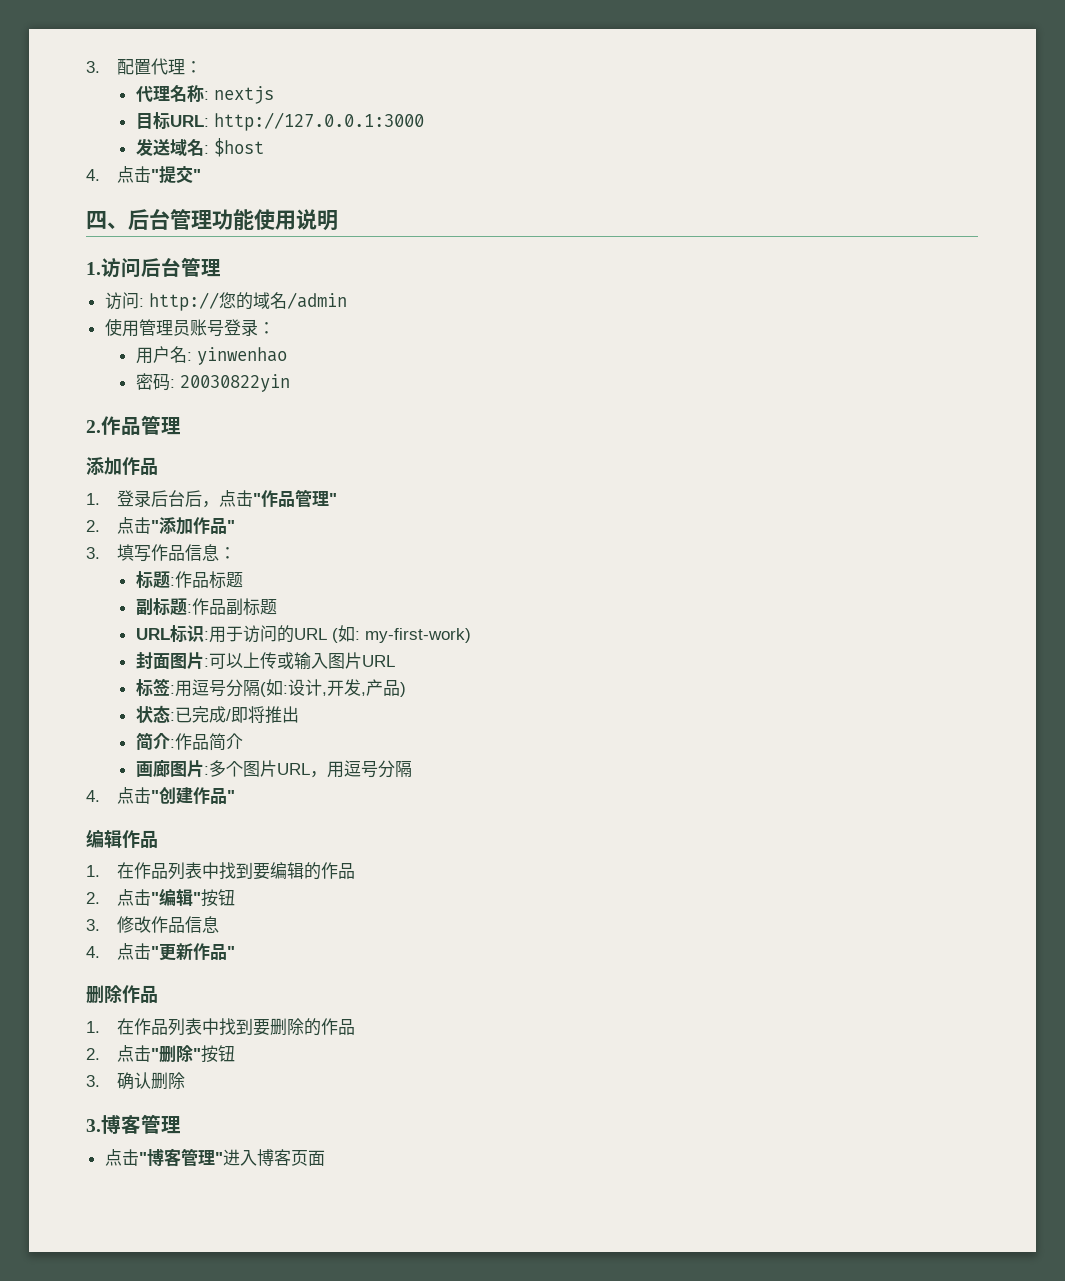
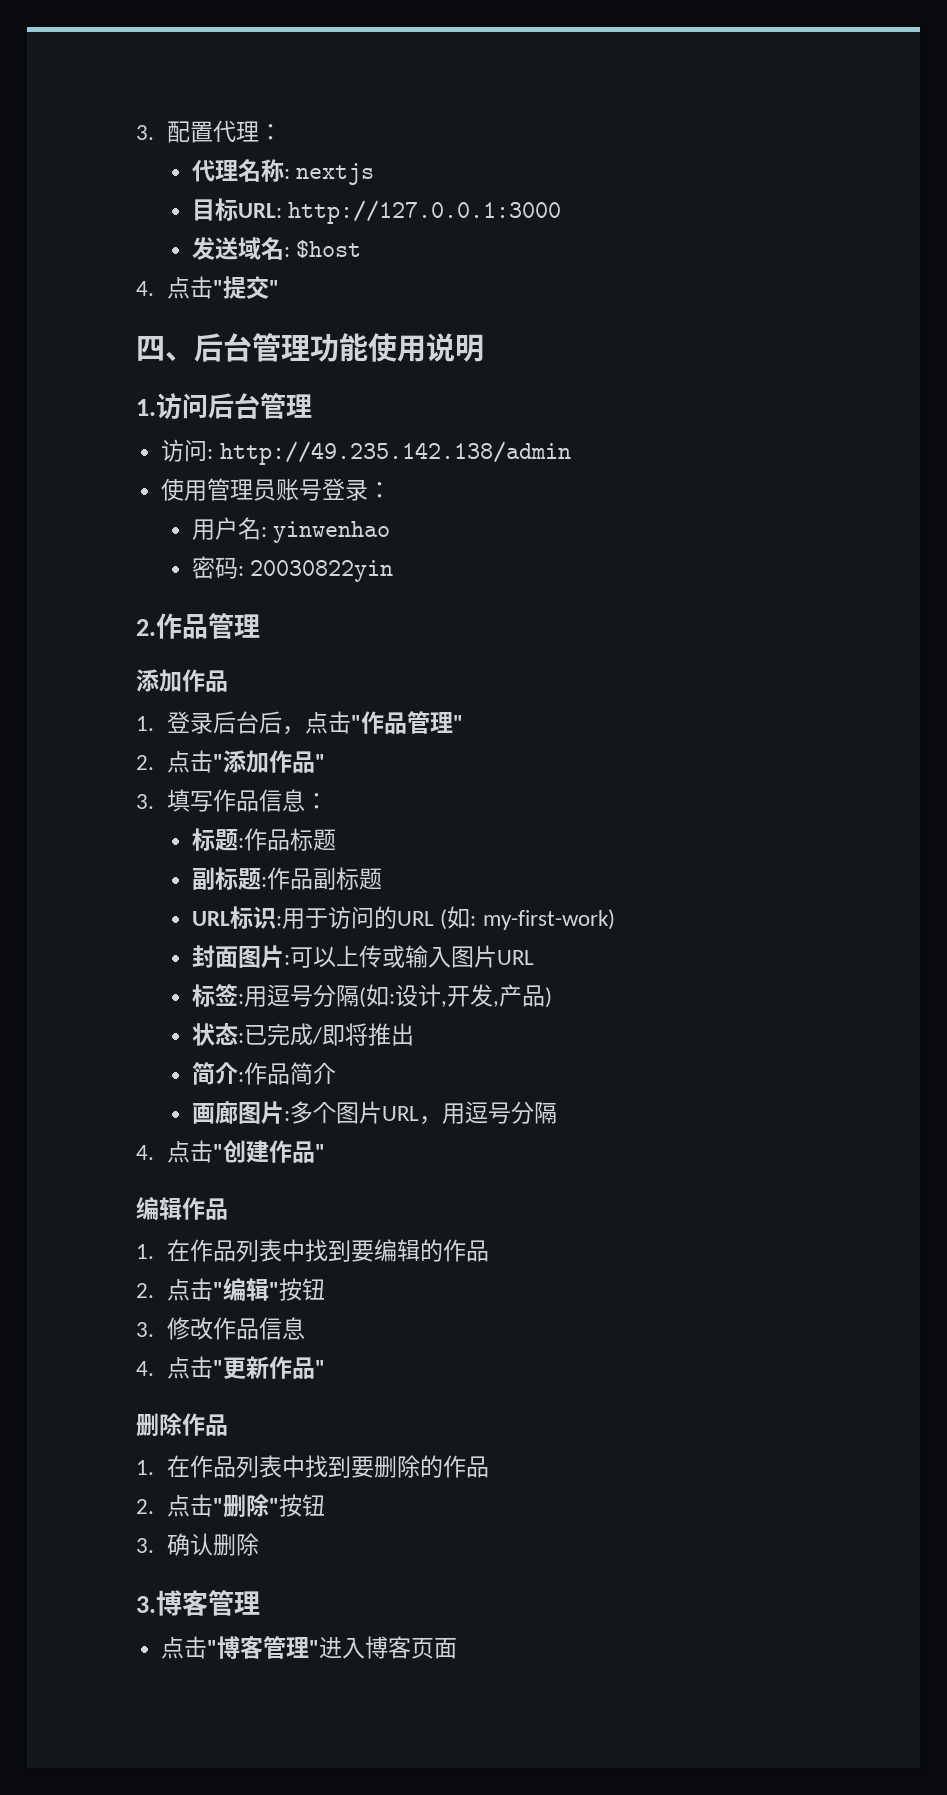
- 访问: http://您的域名/admin
+ 访问: http://49.235.142.138/admin

